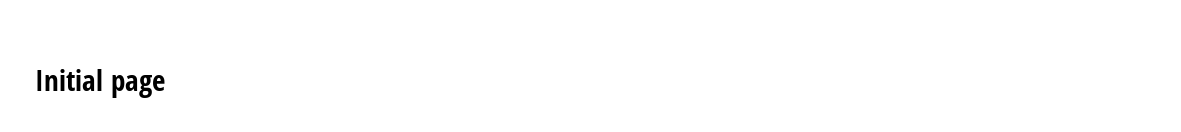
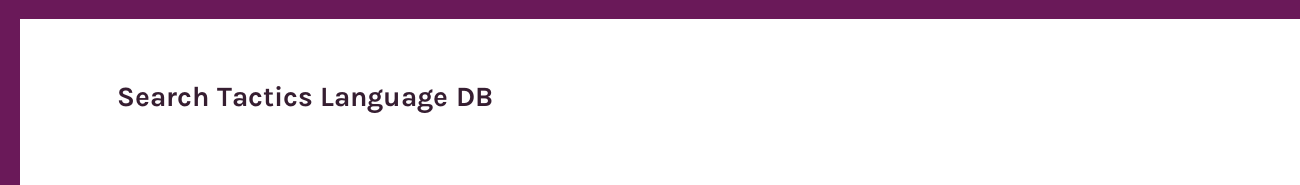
- Initial page
+ Search Tactics Language DB

